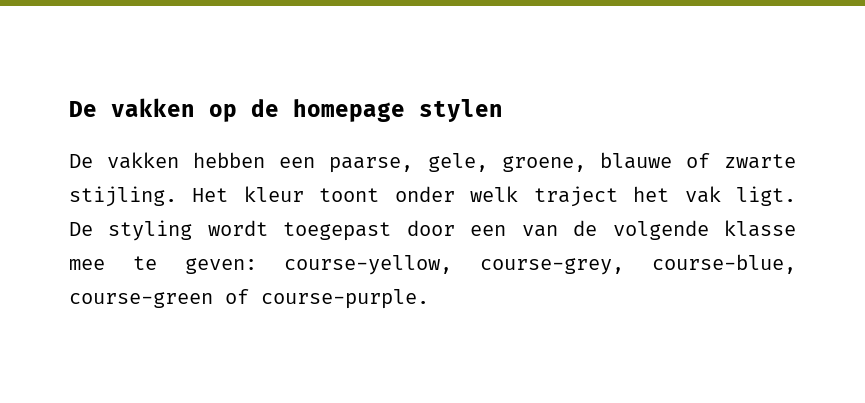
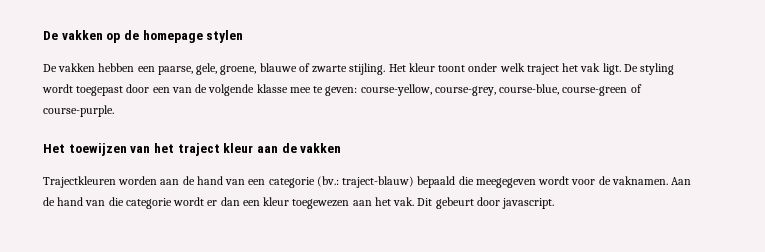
+ Het toewijzen van het traject kleur aan de vakken
+ Trajectkleuren worden aan de hand van een categorie (bv.: traject-blauw) bepaald die meegegeven wordt voor de vaknamen. Aan de hand van die categorie wordt er dan een kleur toegewezen aan het vak. Dit gebeurt door javascript.

